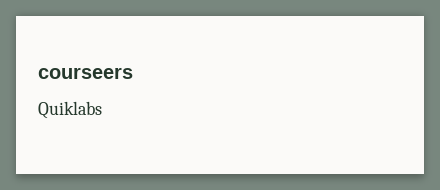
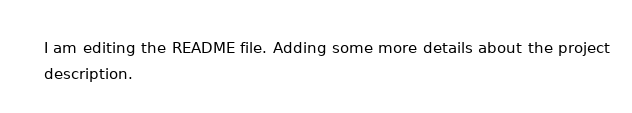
- courseers
- Quiklabs
+ I am editing the README file. Adding some more details about the project description.

